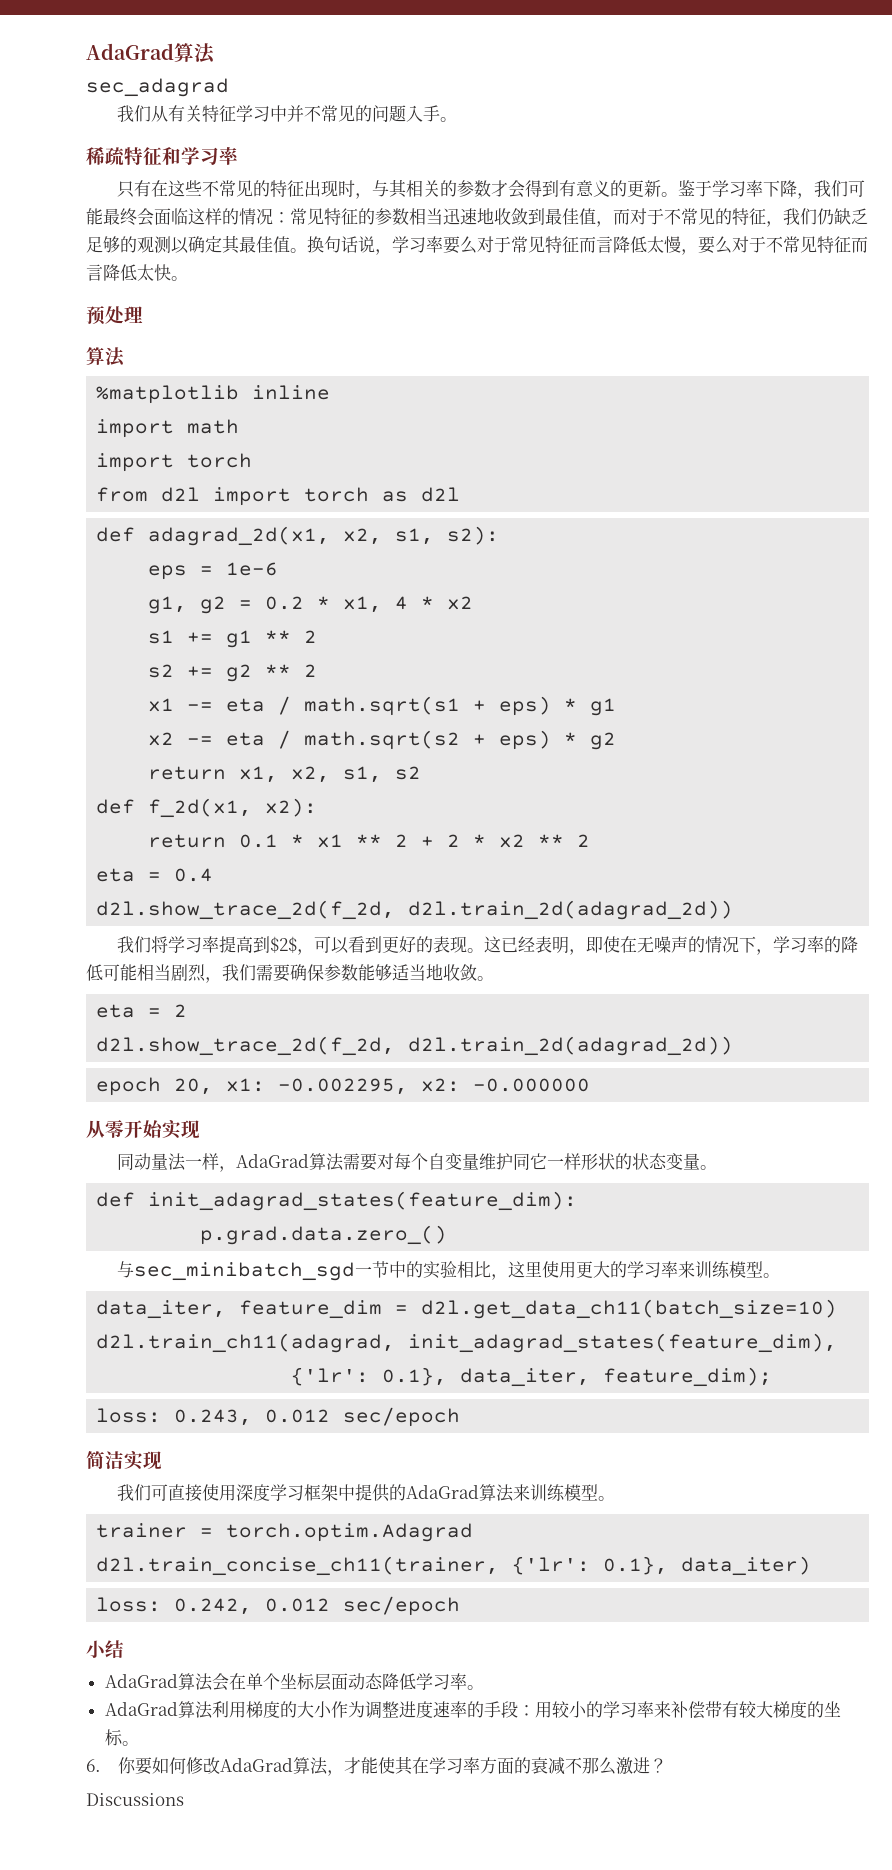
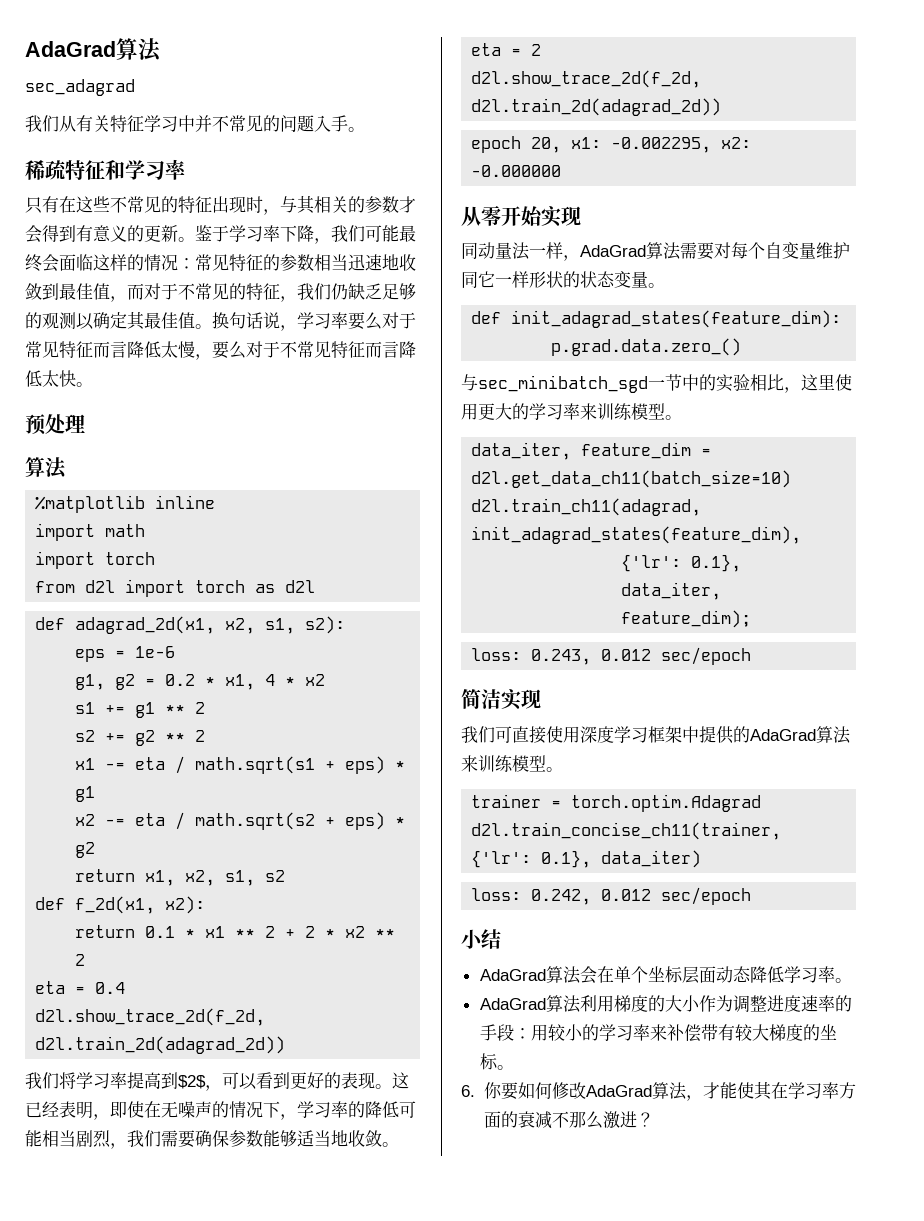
- Discussions

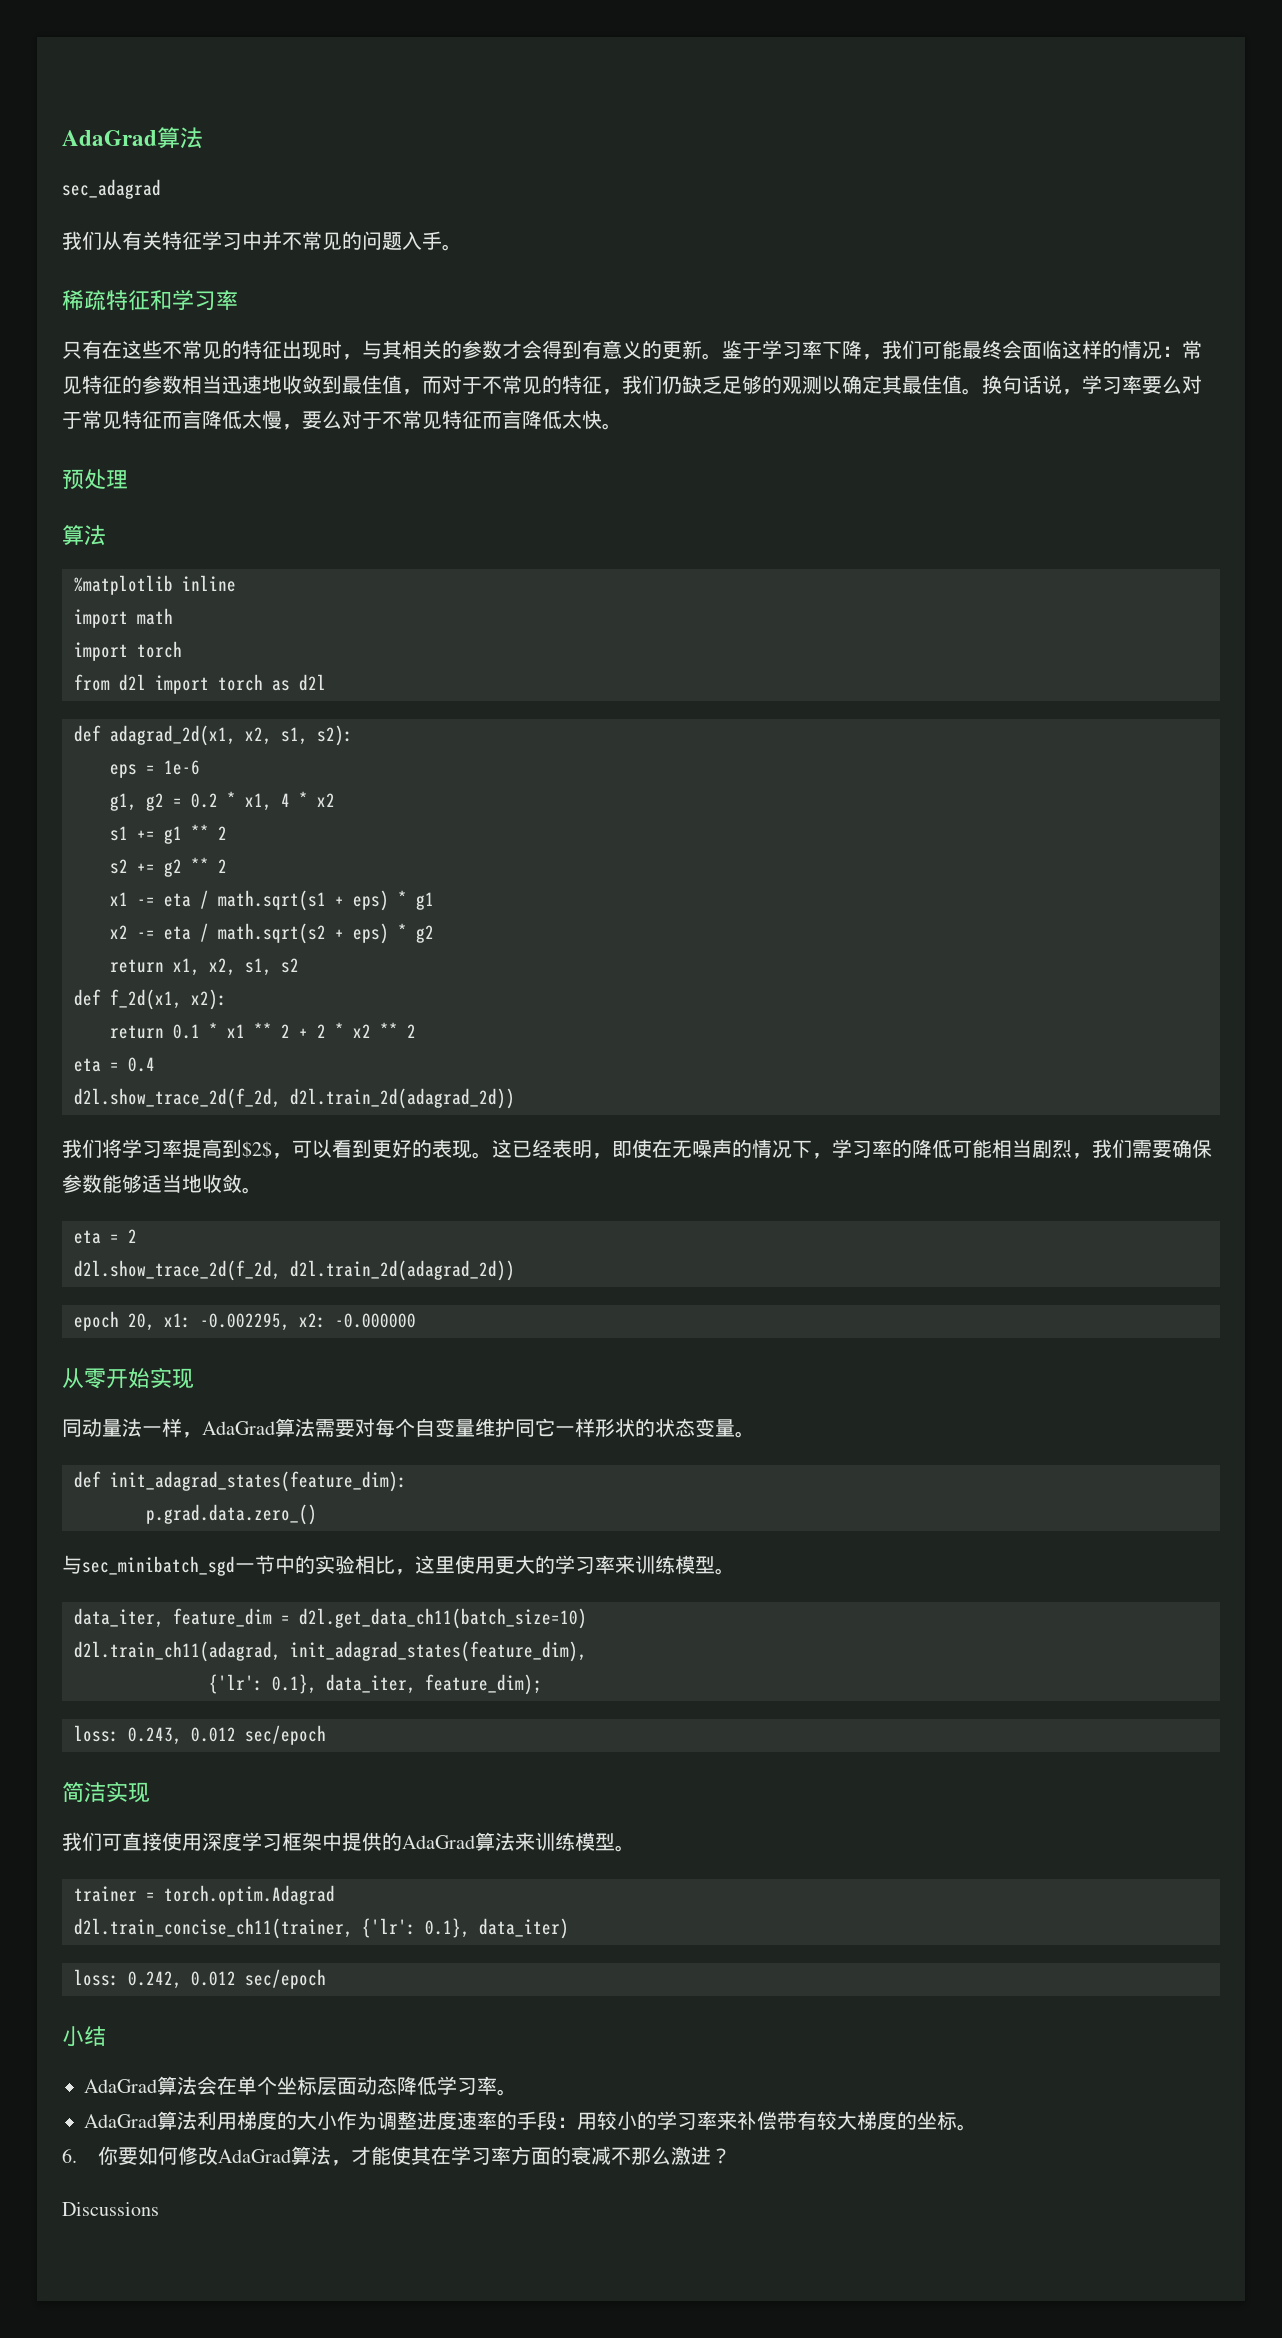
+ Discussions

